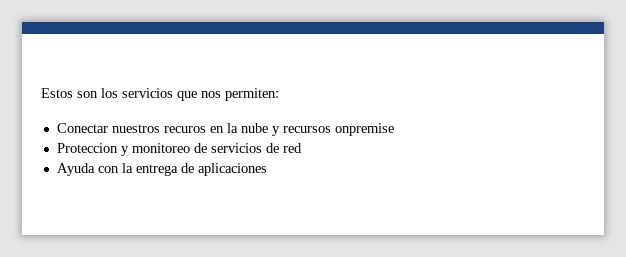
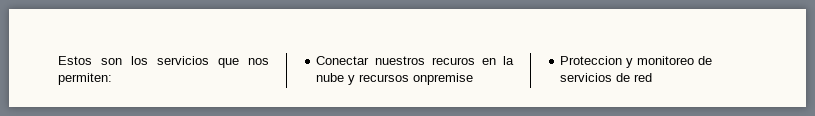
- Ayuda con la entrega de aplicaciones

